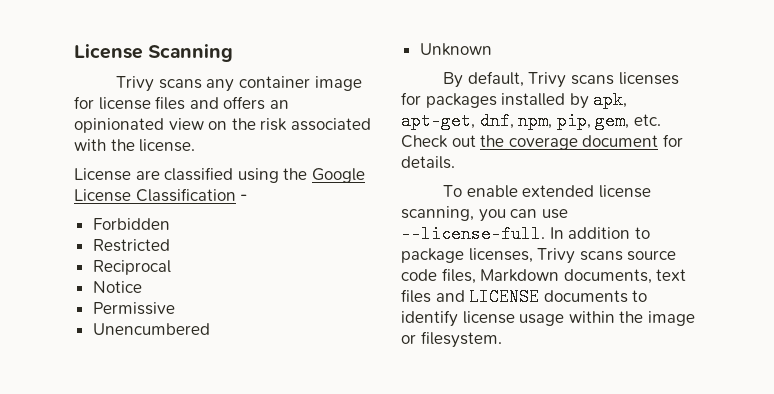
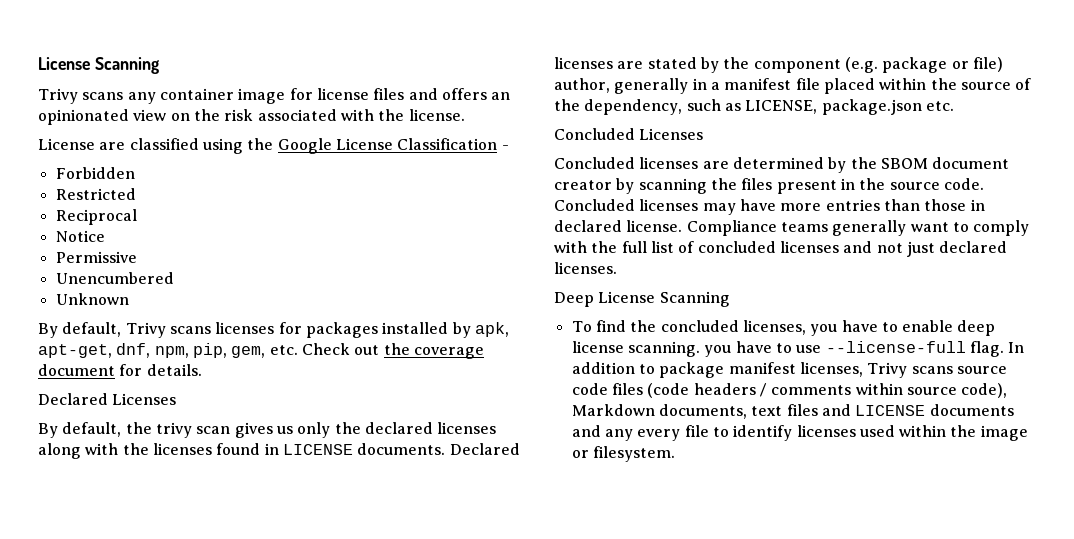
- To enable extended license scanning, you can use --license-full.
+ Declared Licenses
+ By default, the trivy scan gives us only the declared licenses along with the licenses found in LICENSE documents. Declared licenses are stated by the component (e.g. package or file) author, generally in a manifest file placed within the source of the dependency, such as LICENSE, package.json etc.
+ Concluded Licenses
+ Concluded licenses are determined by the SBOM document creator by scanning the files present in the source code. Concluded licenses may have more entries than those in declared license. Compliance teams generally want to comply with the full list of concluded licenses and not just declared licenses.
+ Deep License Scanning
+ To find the concluded licenses, you have to enable deep license scanning. you have to use --license-full flag.
- In addition to package licenses, Trivy scans source code files, Markdown documents, text files and LICENSE documents to identify license usage within the image or filesystem.
+ In addition to package manifest licenses, Trivy scans source code files (code headers / comments within source code), Markdown documents, text files and LICENSE documents and any every file to identify licenses used within the image or filesystem.

